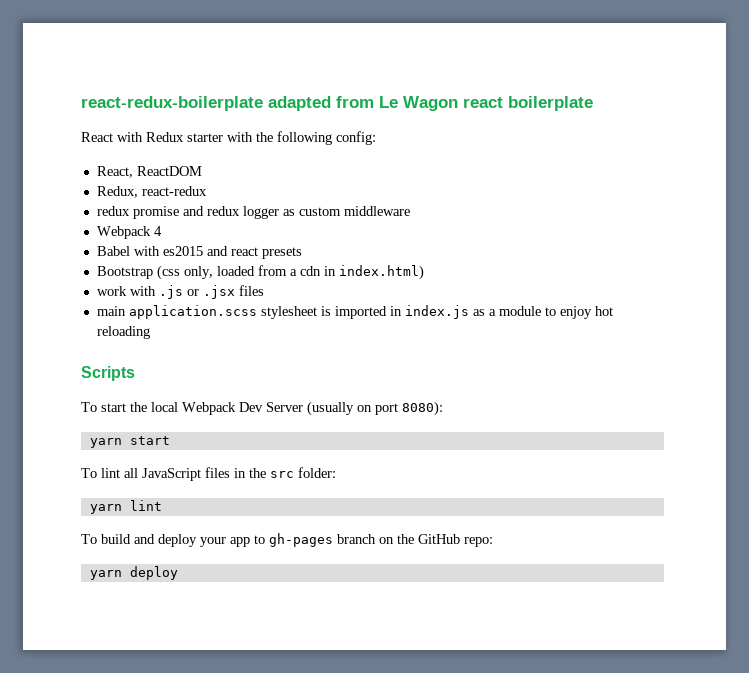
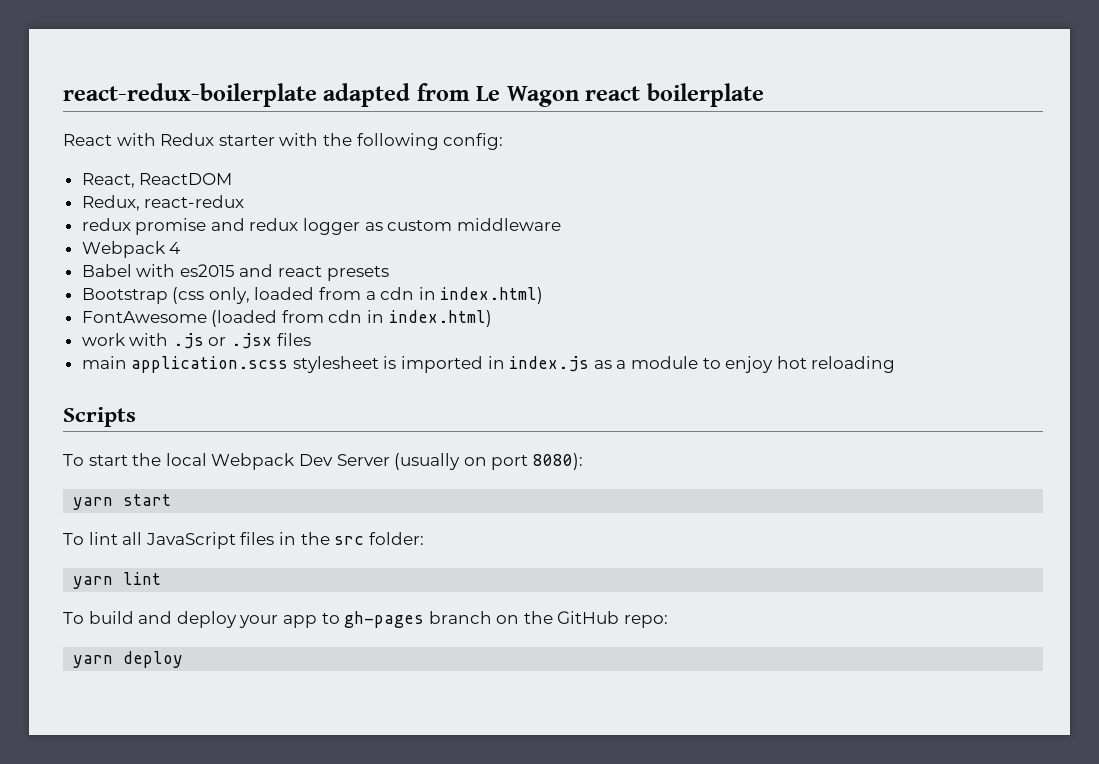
+ FontAwesome (loaded from cdn in index.html)

